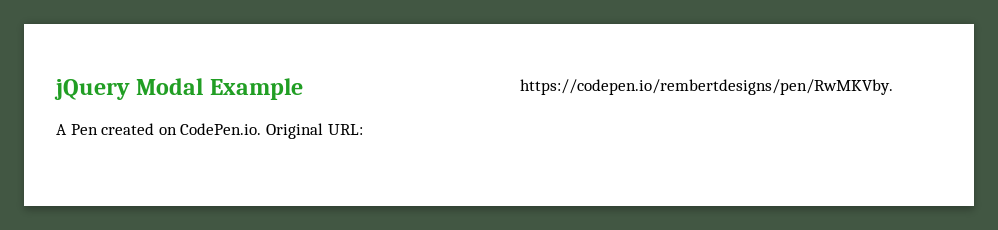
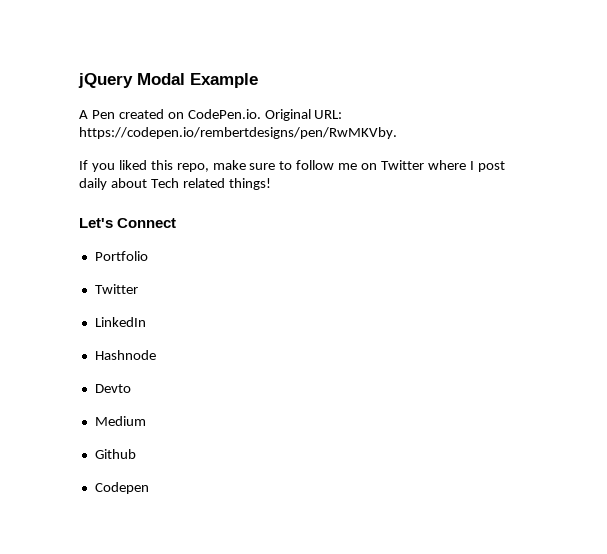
+ If you liked this repo, make sure to follow me on Twitter where I post daily about Tech related things!
+ Let's Connect
+ Portfolio
+ Twitter
+ LinkedIn
+ Hashnode
+ Devto
+ Medium
+ Github
+ Codepen

